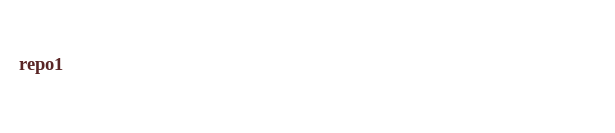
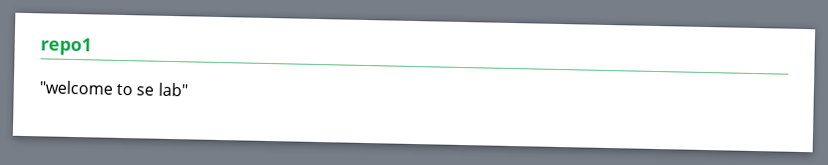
+ "welcome to se lab"

